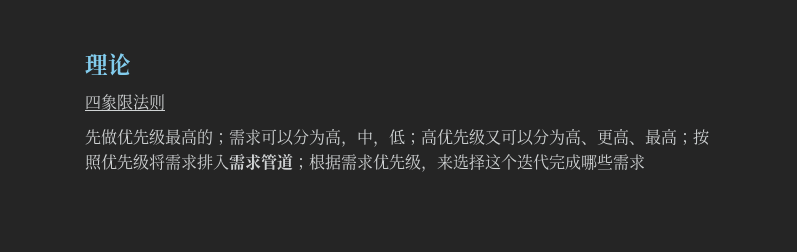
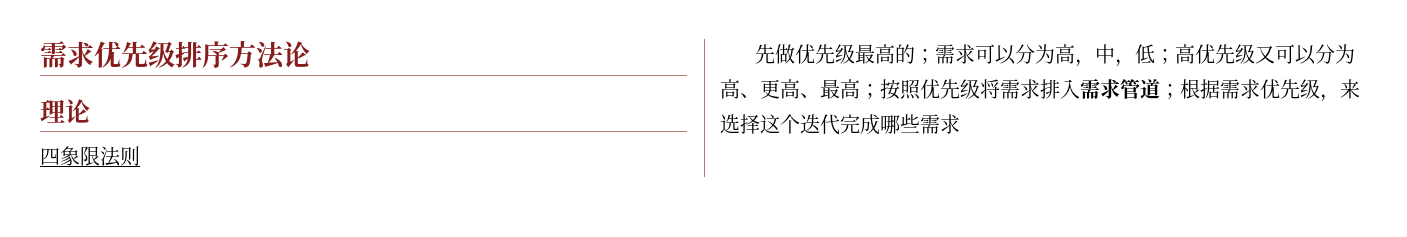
+ 需求优先级排序方法论

